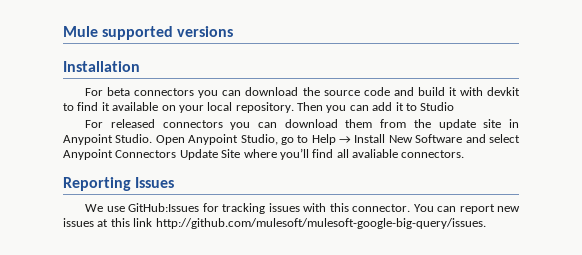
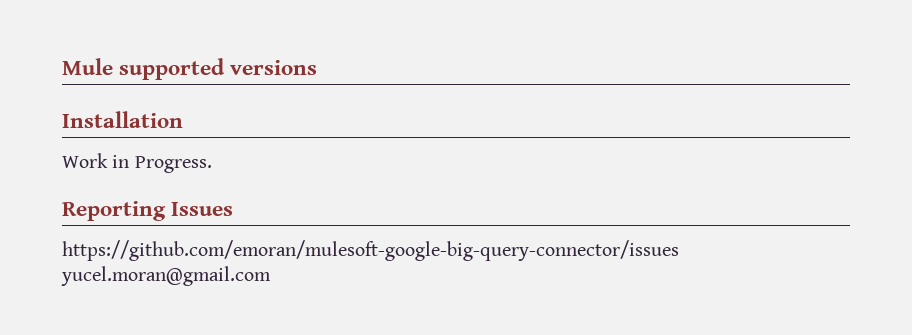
- For beta connectors you can download the source code and build it with devkit to find it available on your local repository. Then you can add it to Studio
- For released connectors you can download them from the update site in Anypoint Studio. Open Anypoint Studio, go to Help → Install New Software and select Anypoint Connectors Update Site where you’ll find all avaliable connectors.
+ Work in Progress.
  Reporting Issues
- We use GitHub:Issues for tracking issues with this connector. You can report new issues at this link http://github.com/mulesoft/mulesoft-google-big-query/issues.
+ https://github.com/emoran/mulesoft-google-big-query-connector/issues yucel.moran@gmail.com

